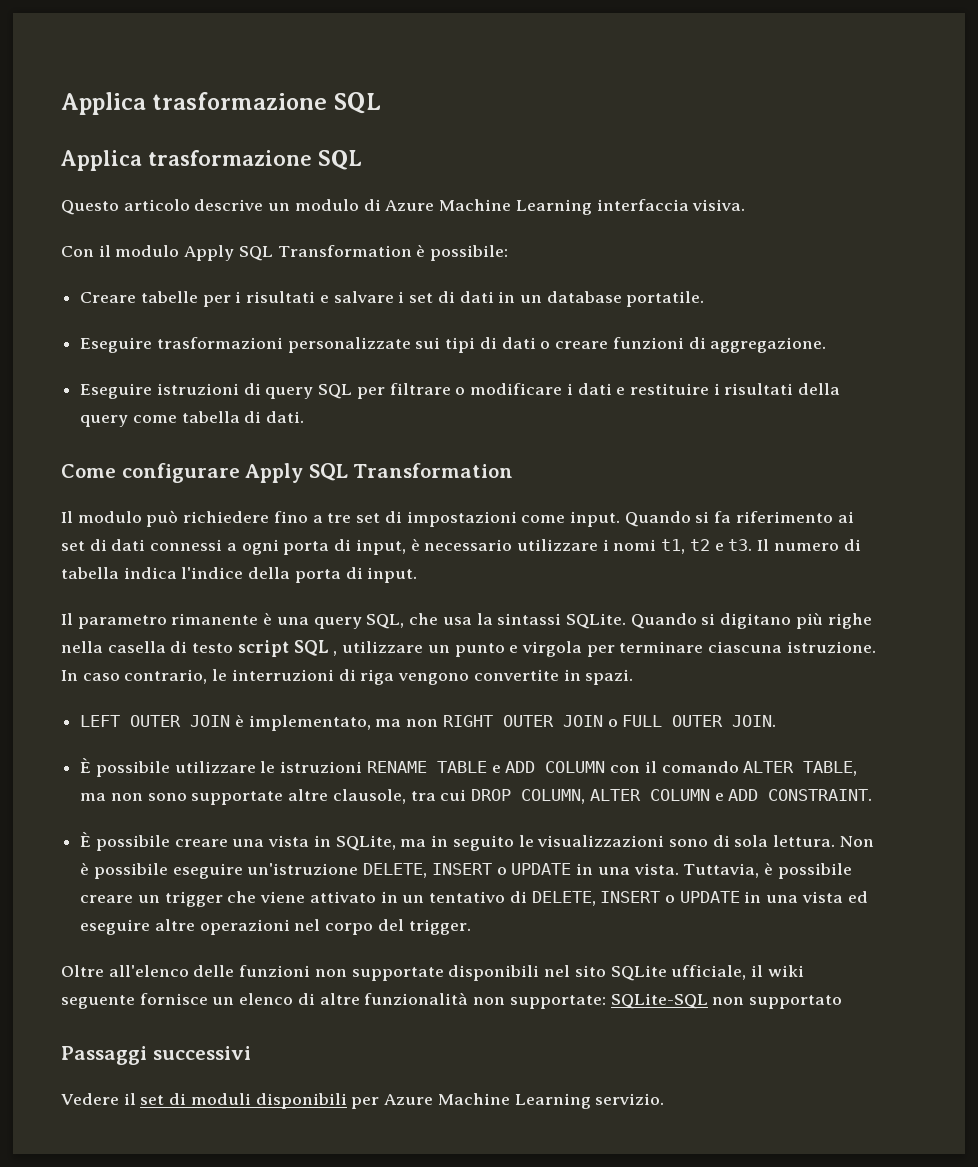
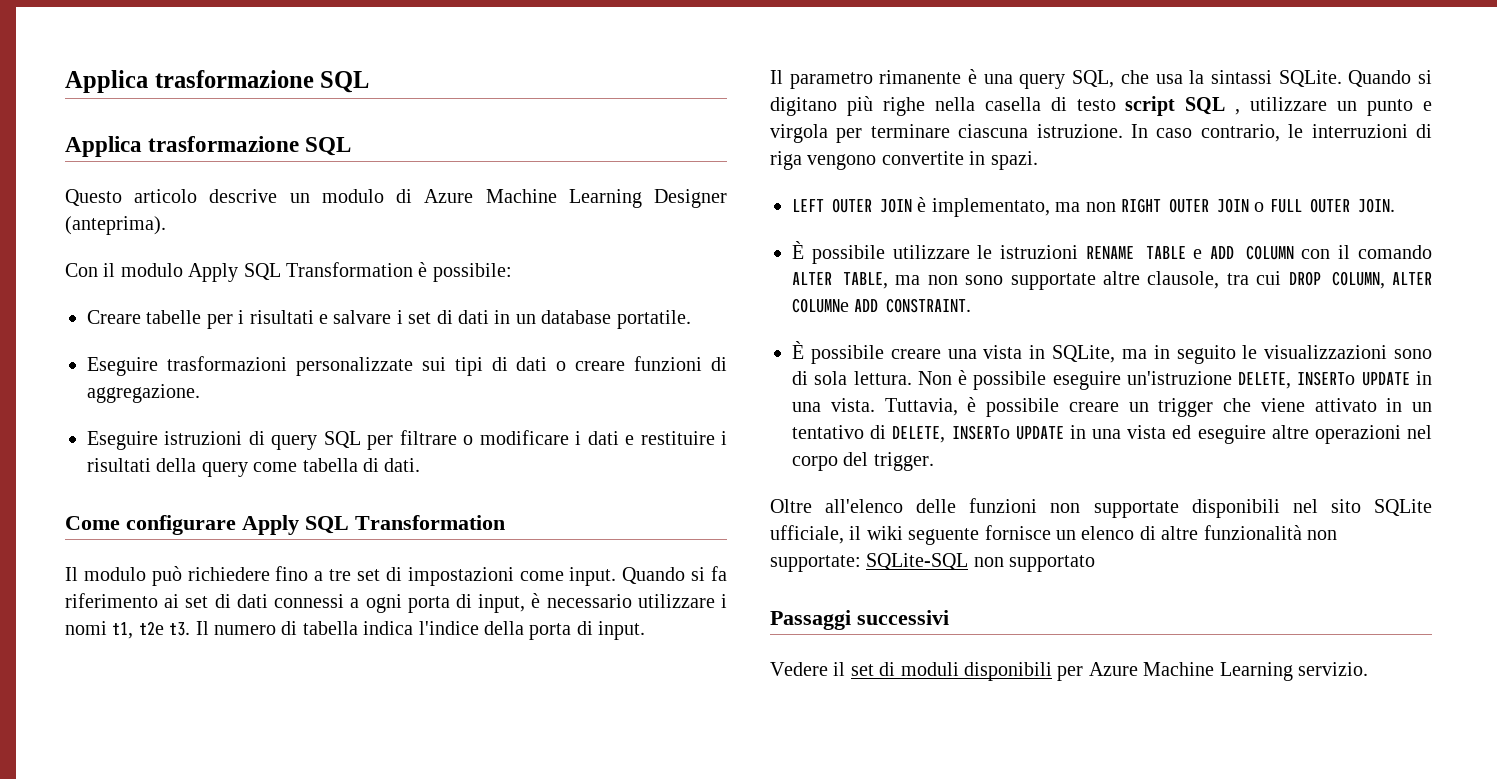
- Questo articolo descrive un modulo di Azure Machine Learning interfaccia visiva.
+ Questo articolo descrive un modulo di Azure Machine Learning Designer (anteprima).
- Quando si fa riferimento ai set di dati connessi a ogni porta di input, è necessario utilizzare i nomi t1, t2 e t3.
+ Quando si fa riferimento ai set di dati connessi a ogni porta di input, è necessario utilizzare i nomi t1, t2e t3.
- È possibile utilizzare le istruzioni RENAME TABLE e ADD COLUMN con il comando ALTER TABLE, ma non sono supportate altre clausole, tra cui DROP COLUMN, ALTER COLUMN e ADD CONSTRAINT.
+ È possibile utilizzare le istruzioni RENAME TABLE e ADD COLUMN con il comando ALTER TABLE, ma non sono supportate altre clausole, tra cui DROP COLUMN, ALTER COLUMNe ADD CONSTRAINT.
- Non è possibile eseguire un'istruzione DELETE, INSERT o UPDATE in una vista.
+ Non è possibile eseguire un'istruzione DELETE, INSERTo UPDATE in una vista.
- Tuttavia, è possibile creare un trigger che viene attivato in un tentativo di DELETE, INSERT o UPDATE in una vista ed eseguire altre operazioni nel corpo del trigger.
+ Tuttavia, è possibile creare un trigger che viene attivato in un tentativo di DELETE, INSERTo UPDATE in una vista ed eseguire altre operazioni nel corpo del trigger.

